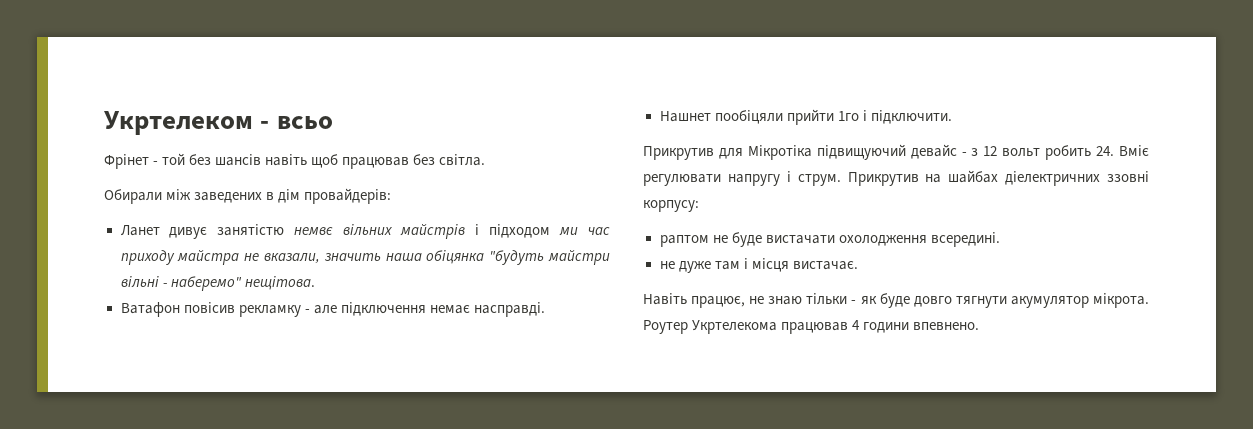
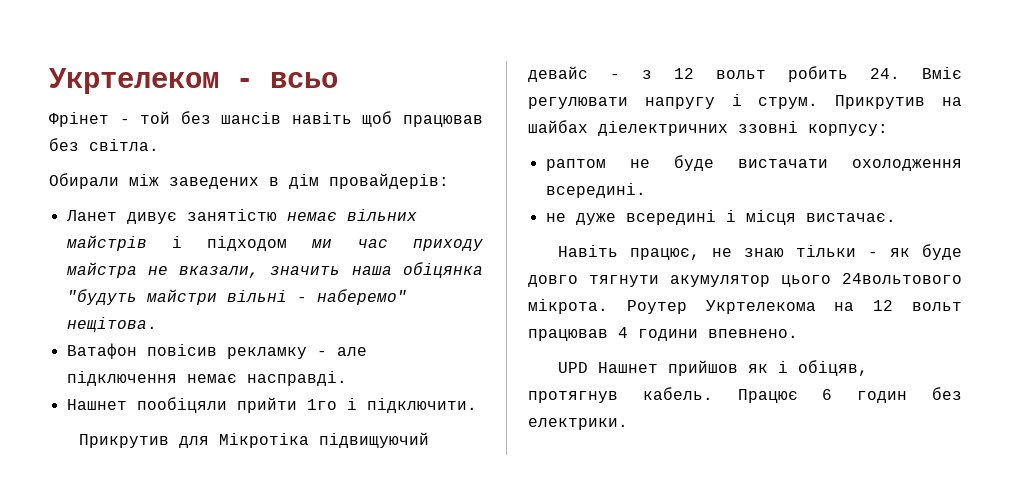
- Ланет дивує занятістю немвє вільних майстрів і підходом ми час приходу майстра не вказали, значить наша обіцянка "будуть майстри вільні - наберемо" нещітова.
+ Ланет дивує занятістю немає вільних майстрів і підходом ми час приходу майстра не вказали, значить наша обіцянка "будуть майстри вільні - наберемо" нещітова.
- не дуже там і місця вистачає.
+ не дуже всередині і місця вистачає.
- Навіть працює, не знаю тільки - як буде довго тягнути акумулятор мікрота.
+ Навіть працює, не знаю тільки - як буде довго тягнути акумулятор цього 24вольтового мікрота.
- Роутер Укртелекома працював 4 години впевнено.
+ Роутер Укртелекома на 12 вольт працював 4 години впевнено.
+ UPD Нашнет прийшов як і обіцяв, протягнув кабель. Працює 6 годин без електрики.

